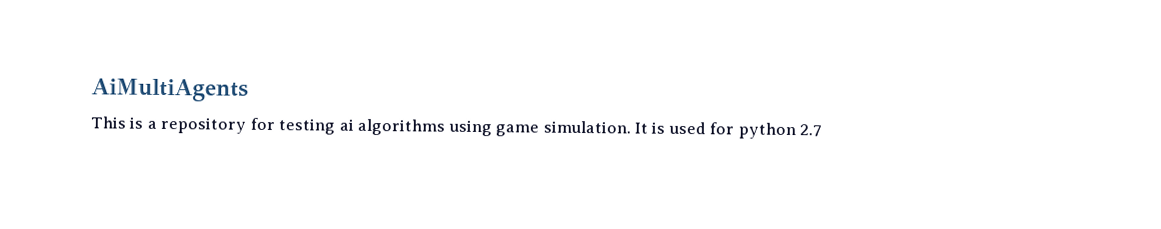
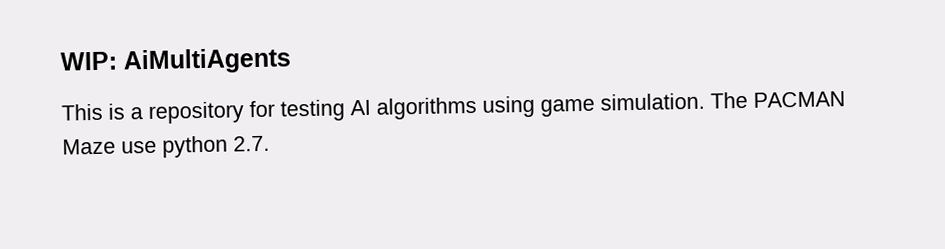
- AiMultiAgents
+ WIP: AiMultiAgents
- This is a repository for testing ai algorithms using game simulation.
+ This is a repository for testing AI algorithms using game simulation.
- It is used for python 2.7
+ The PACMAN Maze use python 2.7.

